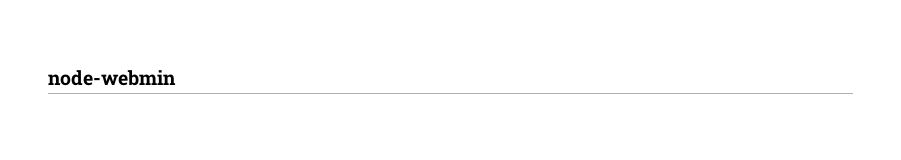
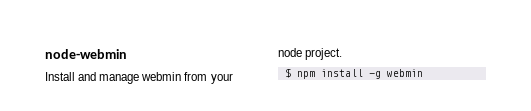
+ Install and manage webmin from your node project.
+ $ npm install -g webmin

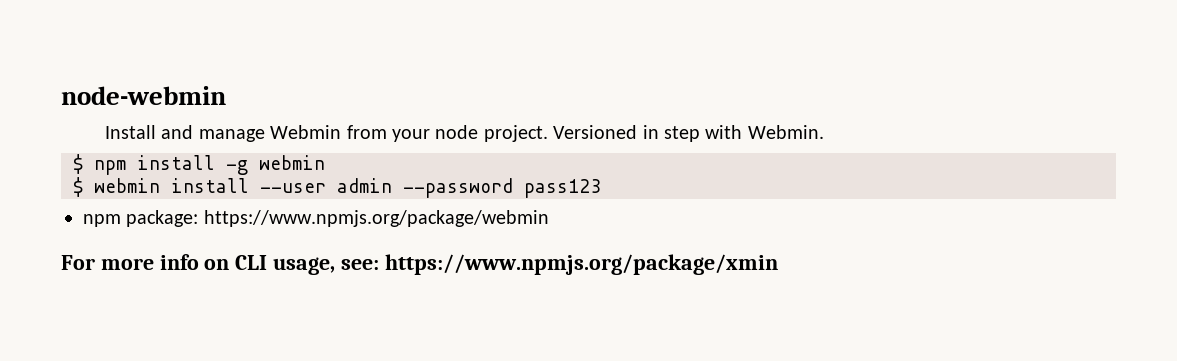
- Install and manage webmin from your node project.
+ Install and manage Webmin from your node project. Versioned in step with Webmin.
+ $ webmin install --user admin --password pass123
+ npm package: https://www.npmjs.org/package/webmin
+ For more info on CLI usage, see: https://www.npmjs.org/package/xmin

